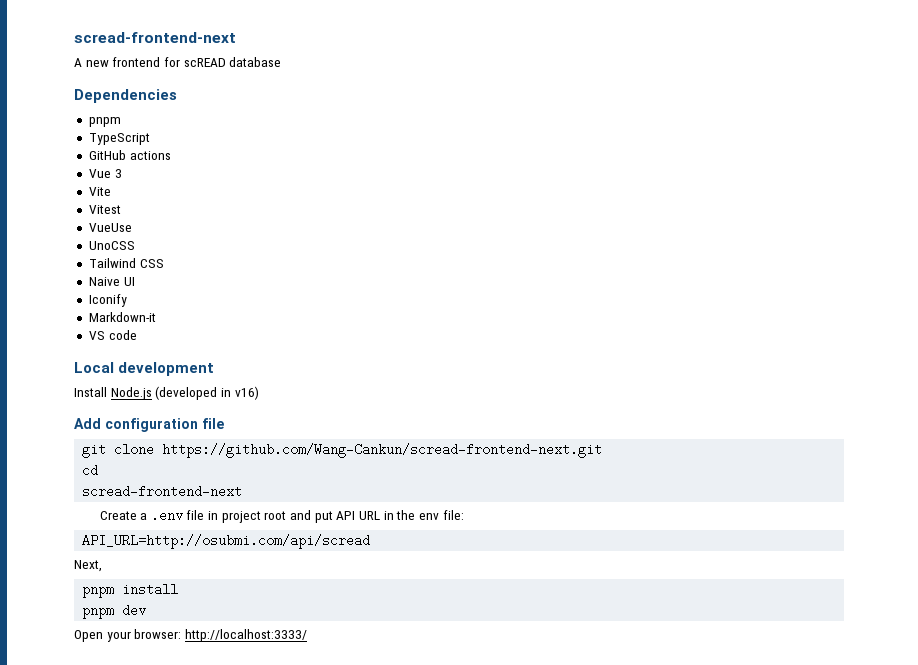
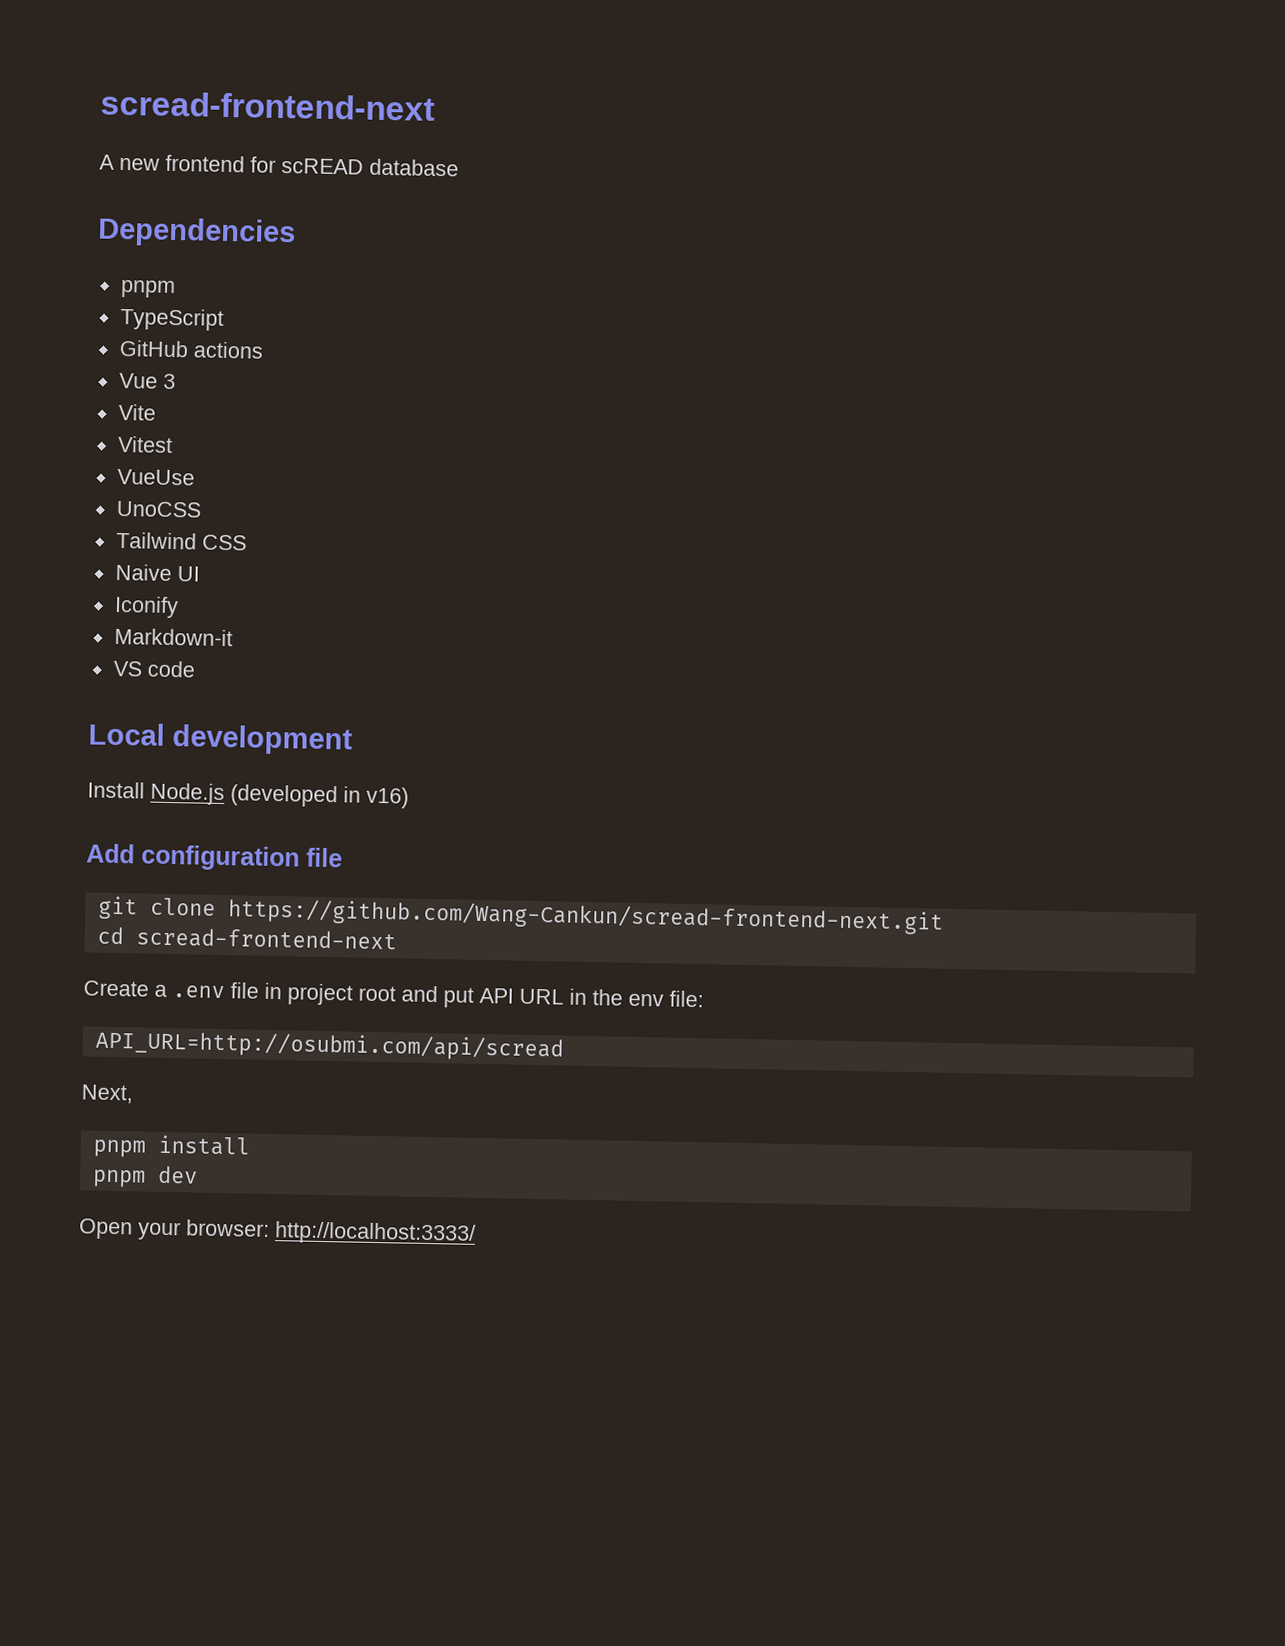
- cd
- scread-frontend-next
+ cd scread-frontend-next

